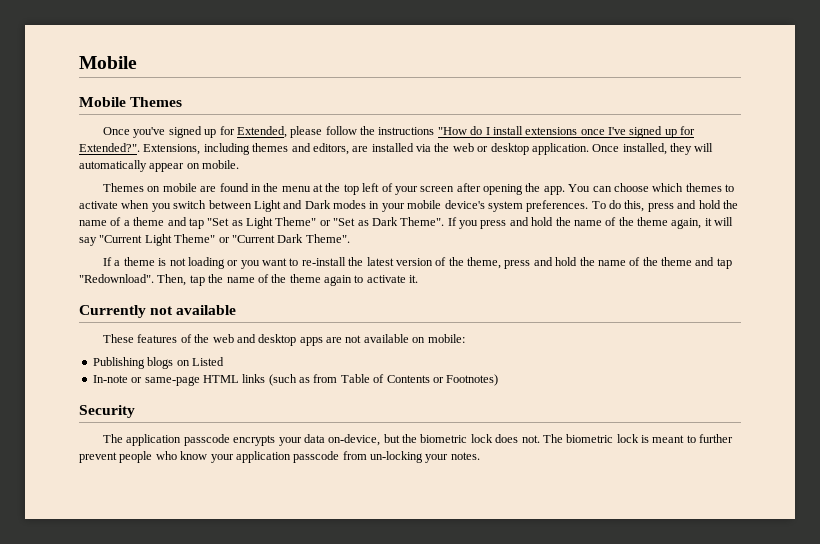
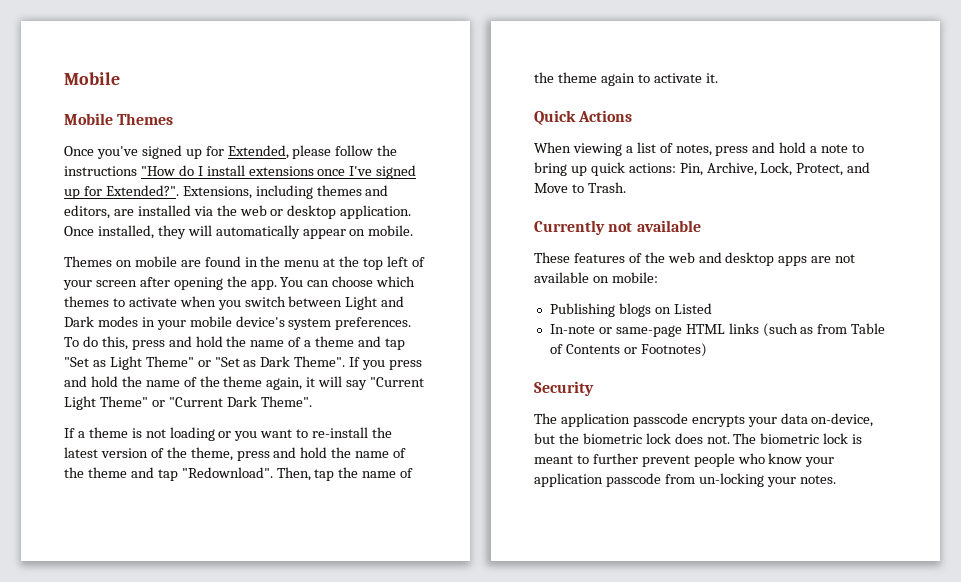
+ Quick Actions
+ When viewing a list of notes, press and hold a note to bring up quick actions: Pin, Archive, Lock, Protect, and Move to Trash.

